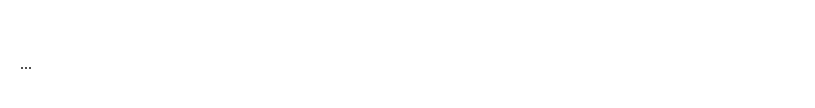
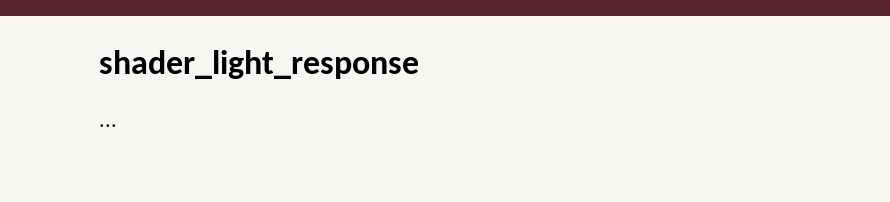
+ shader_light_response

